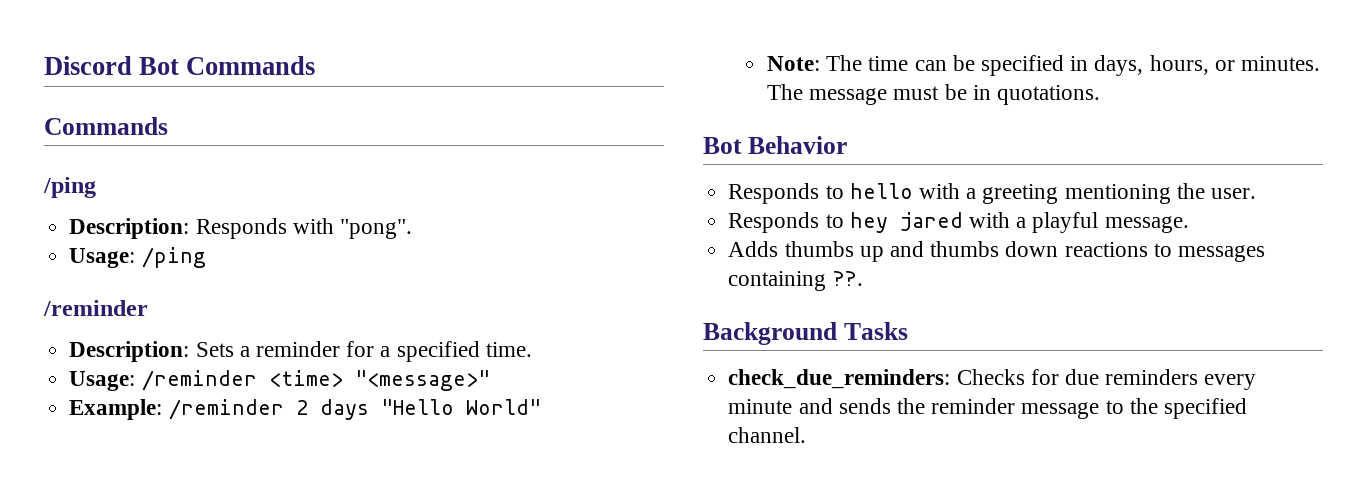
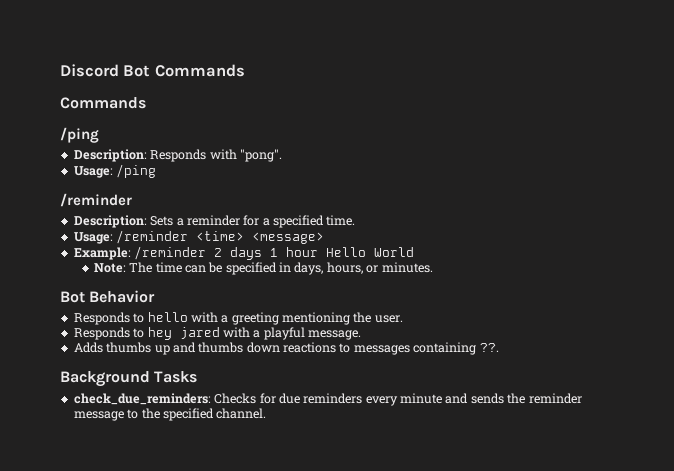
- Usage: /reminder <time> "<message>"
+ Usage: /reminder <time> <message>
- Example: /reminder 2 days "Hello World"
+ Example: /reminder 2 days 1 hour Hello World
- The message must be in quotations.

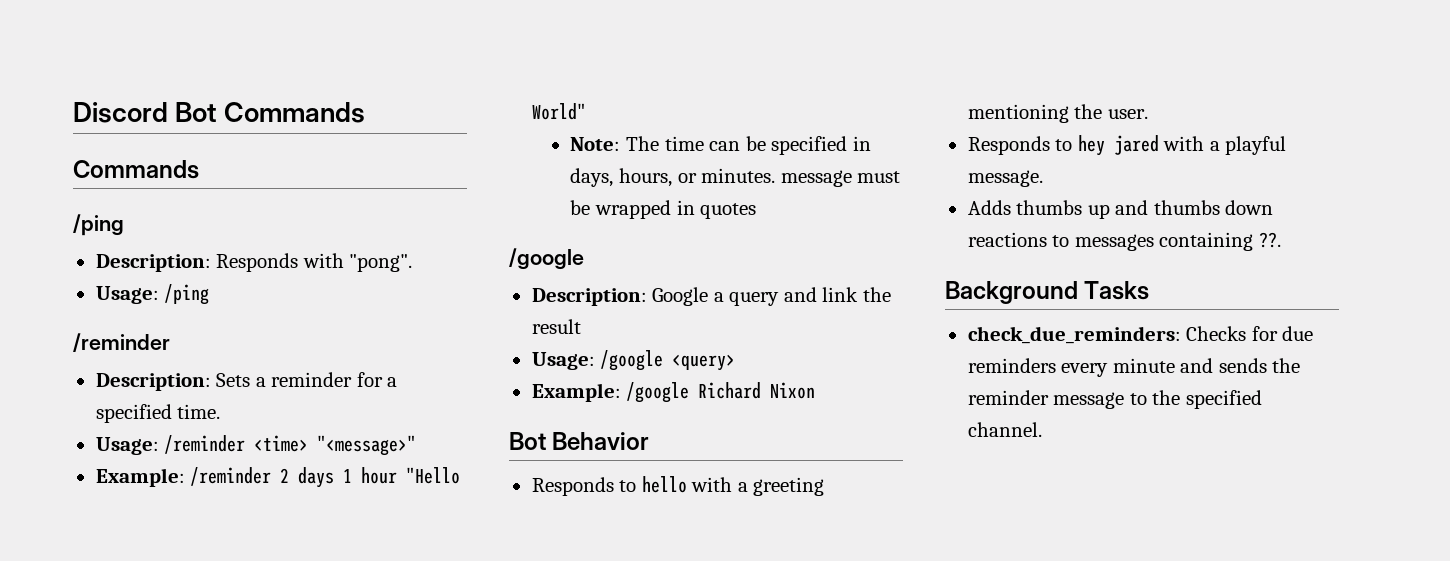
- Usage: /reminder <time> <message>
+ Usage: /reminder <time> "<message>"
- Example: /reminder 2 days 1 hour Hello World
+ Example: /reminder 2 days 1 hour "Hello World"
- Note: The time can be specified in days, hours, or minutes.
+ Note: The time can be specified in days, hours, or minutes. message must be wrapped in quotes
+ /google
+ Description: Google a query and link the result
+ Usage: /google <query>
+ Example: /google Richard Nixon

